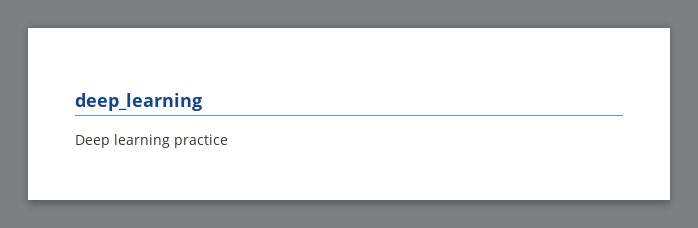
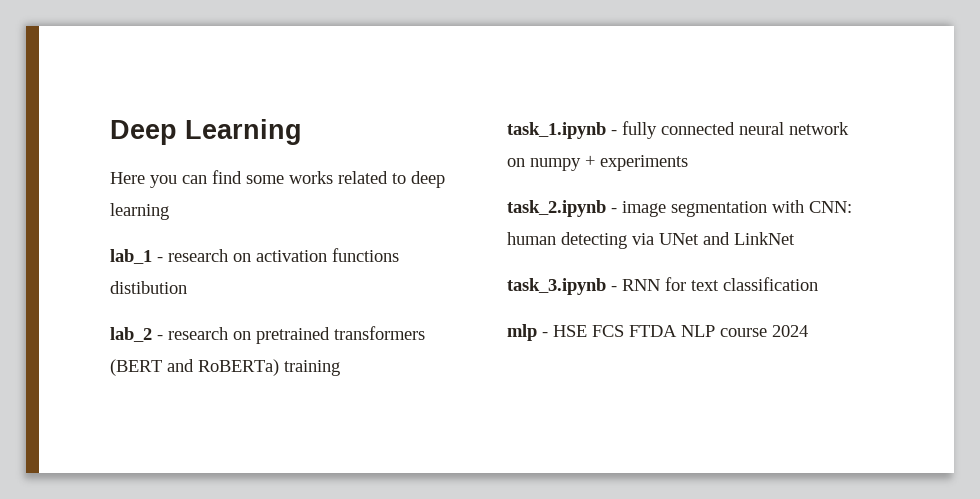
- deep_learning
- Deep learning practice
+ Deep Learning
+ Here you can find some works related to deep learning
+ lab_1 - research on activation functions distibution
+ lab_2 - research on pretrained transformers (BERT and RoBERTa) training
+ task_1.ipynb - fully connected neural network on numpy + experiments
+ task_2.ipynb - image segmentation with CNN: human detecting via UNet and LinkNet
+ task_3.ipynb - RNN for text classification
+ mlp - HSE FCS FTDA NLP course 2024

